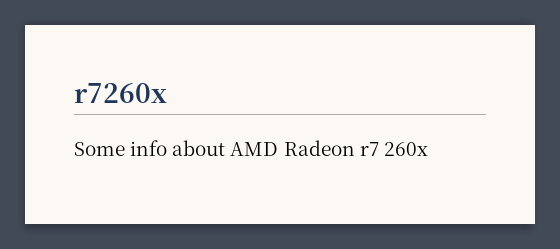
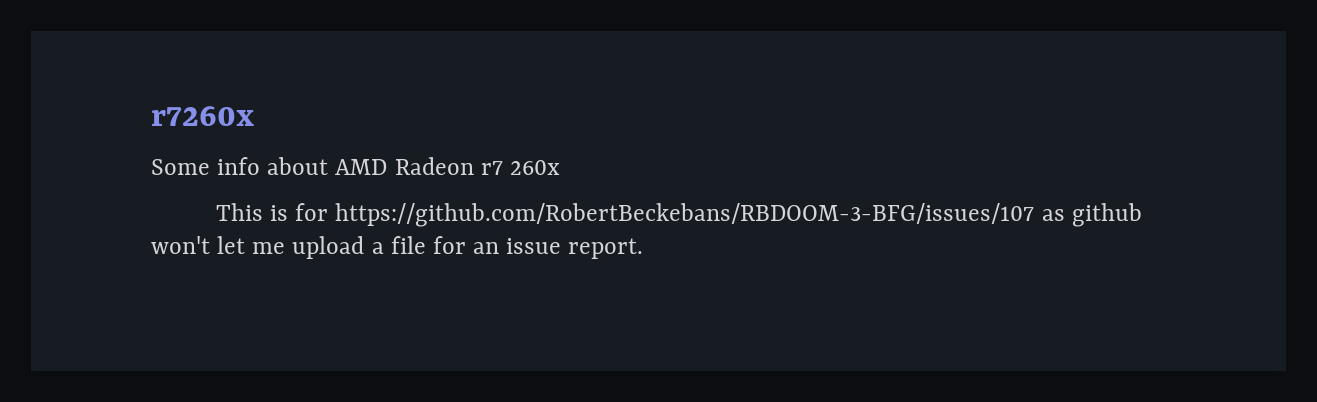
+ This is for https://github.com/RobertBeckebans/RBDOOM-3-BFG/issues/107 as github won't let me upload a file for an issue report.

